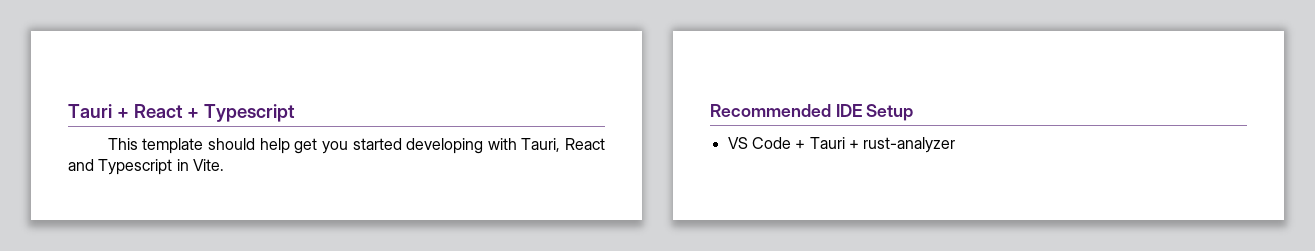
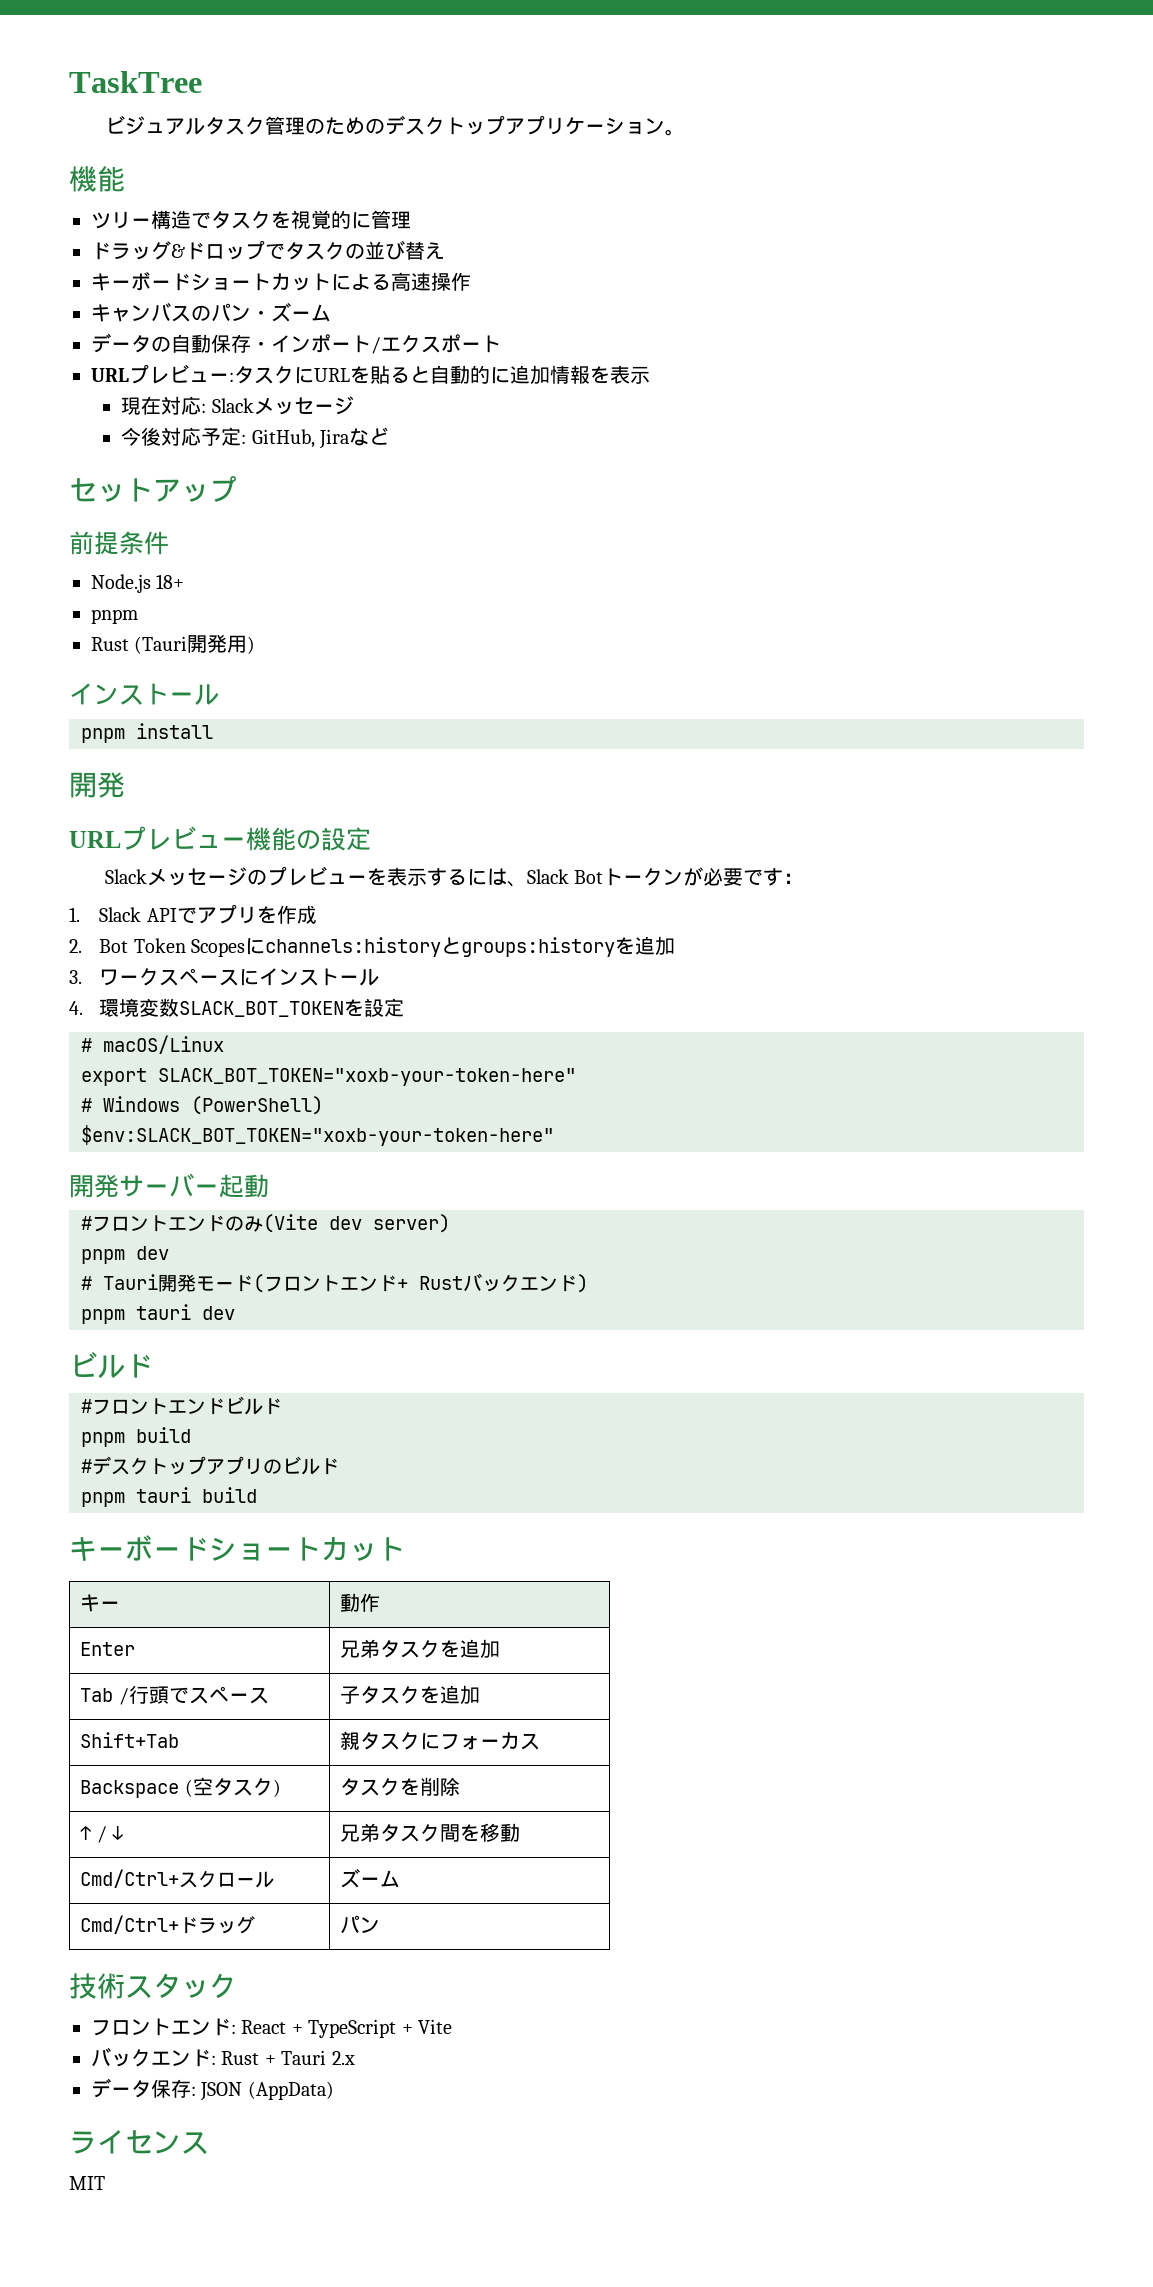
- Tauri + React + Typescript
- This template should help get you started developing with Tauri, React and Typescript in Vite.
- Recommended IDE Setup
- VS Code + Tauri + rust-analyzer
+ TaskTree
+ ビジュアルタスク管理のためのデスクトップアプリケーション。
+ 機能
+ ツリー構造でタスクを視覚的に管理
+ ドラッグ&ドロップでタスクの並び替え
+ キーボードショートカットによる高速操作
+ キャンバスのパン・ズーム
+ データの自動保存・インポート/エクスポート
+ URLプレビュー:タスクにURLを貼ると自動的に追加情報を表示
+ 現在対応: Slackメッセージ
+ 今後対応予定: GitHub, Jiraなど
+ セットアップ
+ 前提条件
+ Node.js 18+
+ pnpm
+ Rust (Tauri開発用)
+ インストール
+ pnpm install
+ 開発
+ URLプレビュー機能の設定
+ Slackメッセージのプレビューを表示するには、Slack Botトークンが必要です：
+ 1. Slack APIでアプリを作成
+ 2. Bot Token Scopesにchannels:historyとgroups:historyを追加
+ 3.ワークスペースにインストール
+ 4.環境変数SLACK_BOT_TOKENを設定
+ # macOS/Linux
+ export SLACK_BOT_TOKEN="xoxb-your-token-here"
+ # Windows (PowerShell)
+ $env:SLACK_BOT_TOKEN="xoxb-your-token-here"
+ 開発サーバー起動
+ #フロントエンドのみ(Vite dev server)
+ pnpm dev
+ # Tauri開発モード(フロントエンド+ Rustバックエンド)
+ pnpm tauri dev
+ ビルド
+ #フロントエンドビルド
+ pnpm build
+ #デスクトップアプリのビルド
+ pnpm tauri build
+ キーボードショートカット
+ キー | 動作
+ Enter | 兄弟タスクを追加
+ Tab /行頭でスペース | 子タスクを追加
+ Shift+Tab | 親タスクにフォーカス
+ Backspace (空タスク) | タスクを削除
+ ↑ / ↓ | 兄弟タスク間を移動
+ Cmd/Ctrl+スクロール | ズーム
+ Cmd/Ctrl+ドラッグ | パン
+ 技術スタック
+ フロントエンド: React + TypeScript + Vite
+ バックエンド: Rust + Tauri 2.x
+ データ保存: JSON (AppData)
+ ライセンス
+ MIT

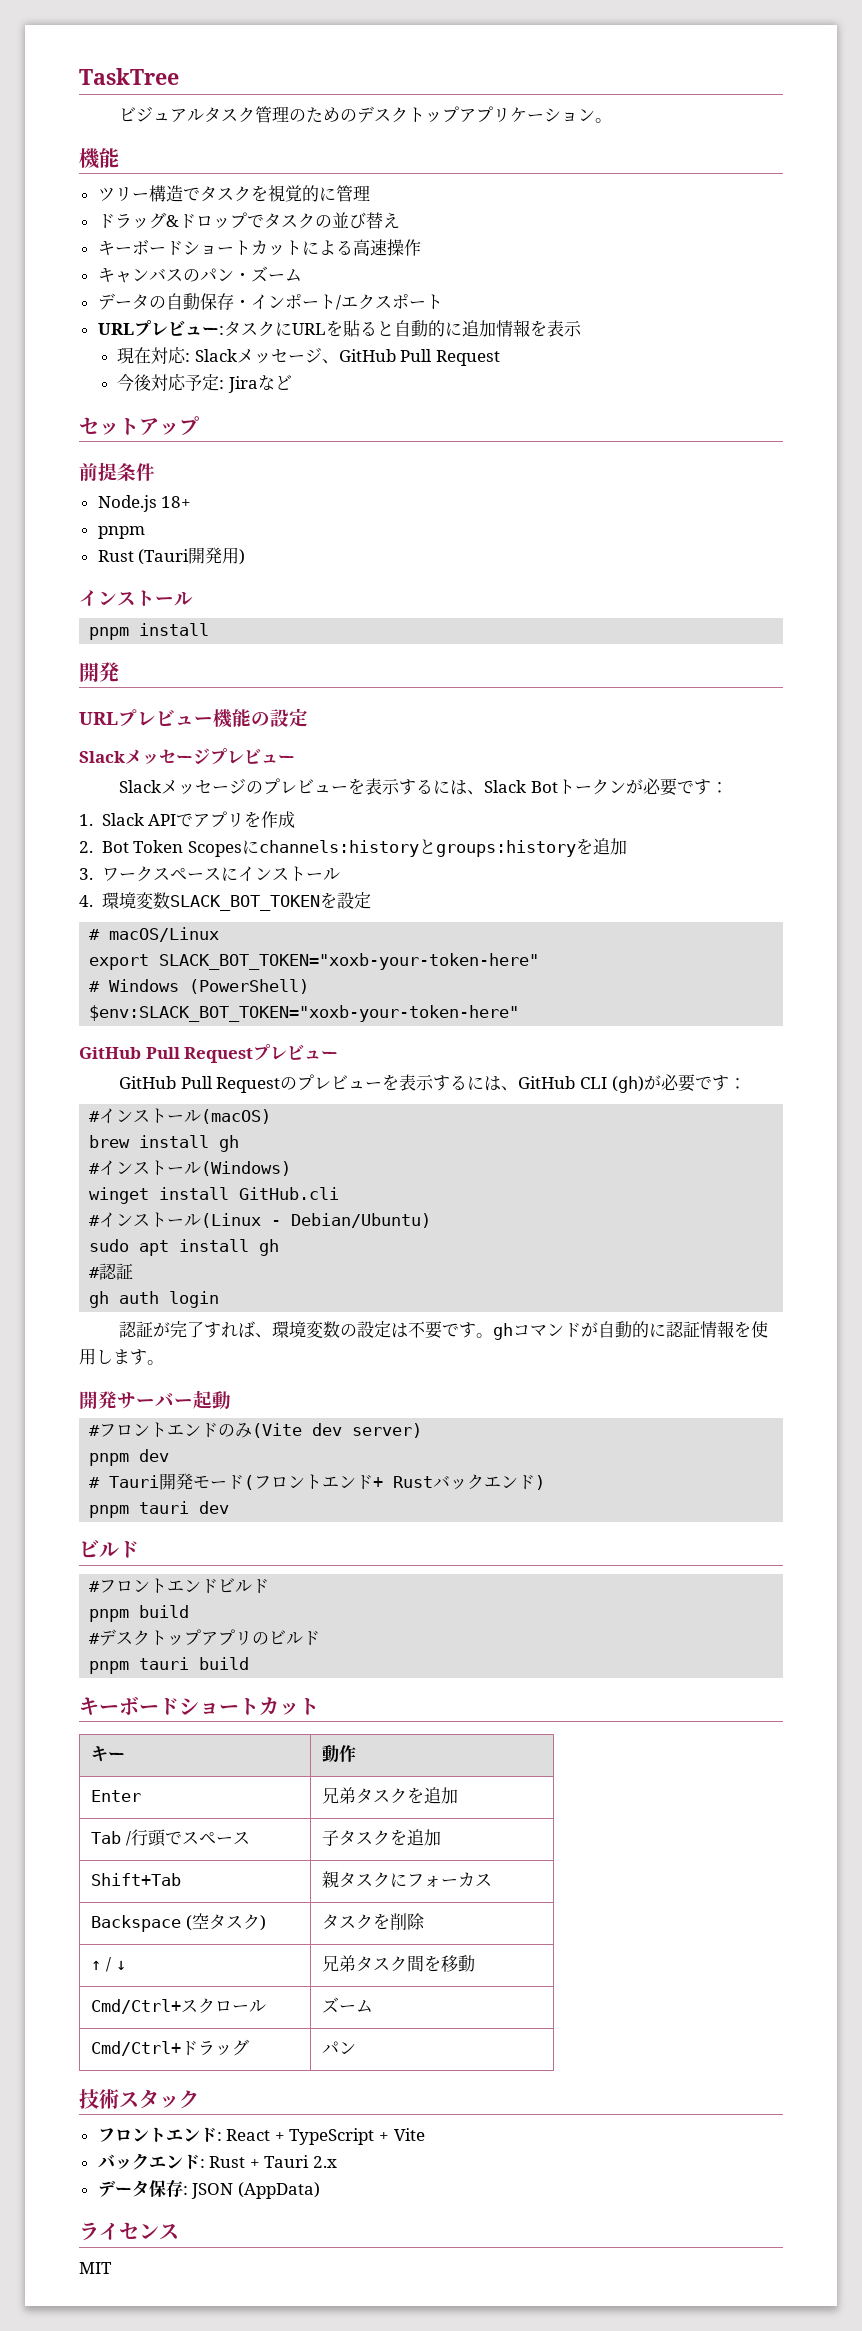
- 現在対応: Slackメッセージ
+ 現在対応: Slackメッセージ、GitHub Pull Request
- 今後対応予定: GitHub, Jiraなど
+ 今後対応予定: Jiraなど
+ Slackメッセージプレビュー
+ GitHub Pull Requestプレビュー
+ GitHub Pull Requestのプレビューを表示するには、GitHub CLI (gh)が必要です：
+ #インストール(macOS)
+ brew install gh
+ #インストール(Windows)
+ winget install GitHub.cli
+ #インストール(Linux - Debian/Ubuntu)
+ sudo apt install gh
+ #認証
+ gh auth login
+ 認証が完了すれば、環境変数の設定は不要です。ghコマンドが自動的に認証情報を使用します。

